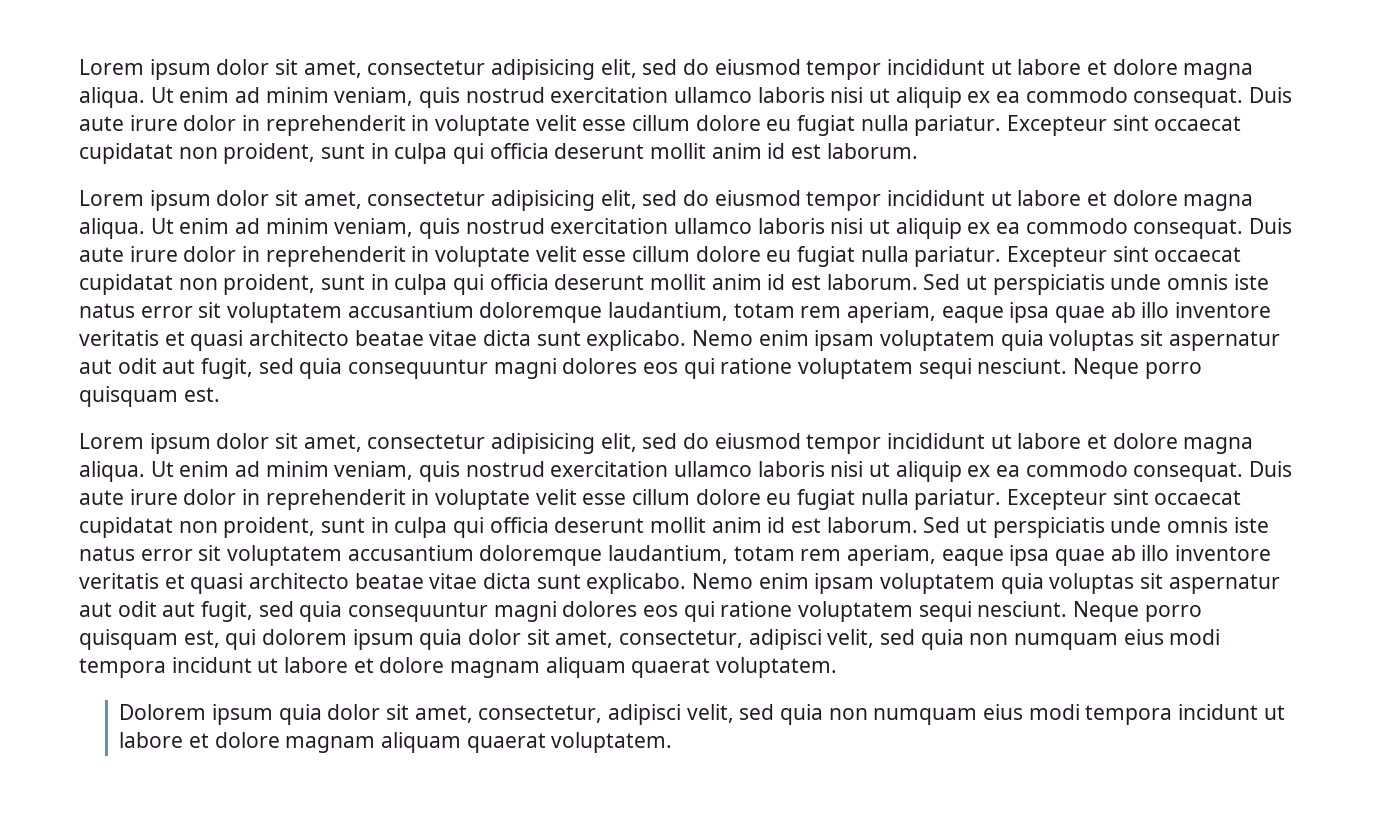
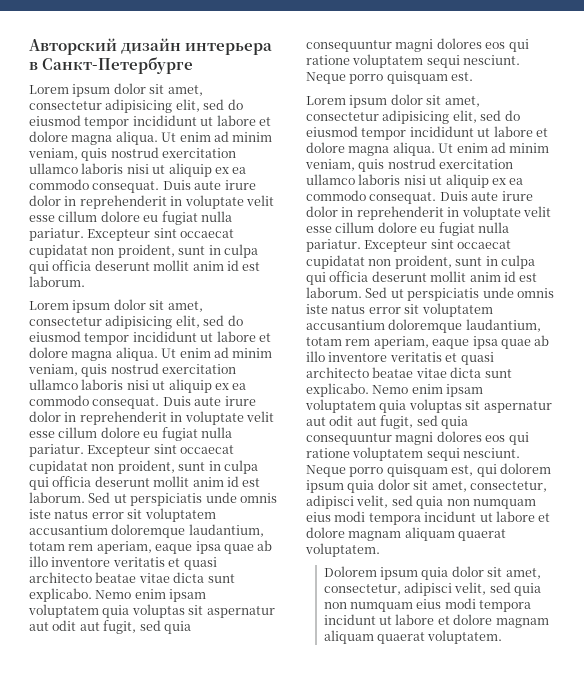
+ Авторский дизайн интерьера в Санкт-Петербургe

